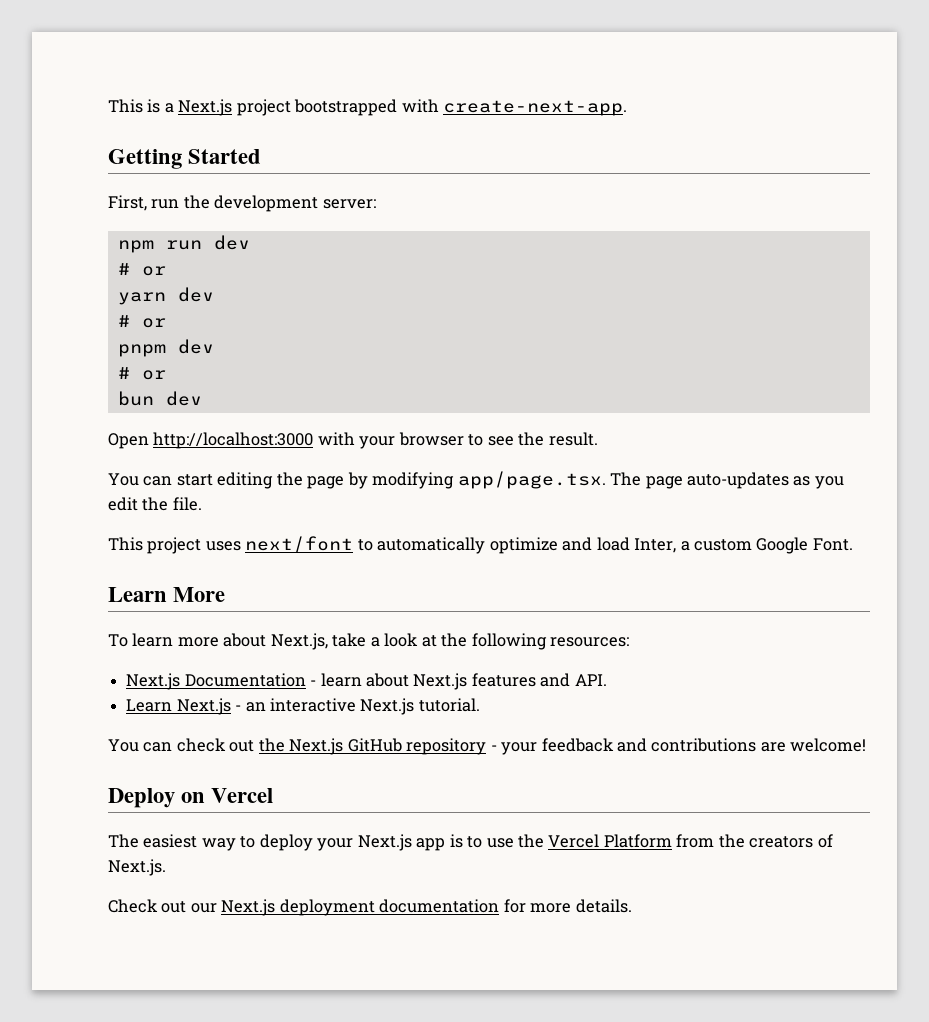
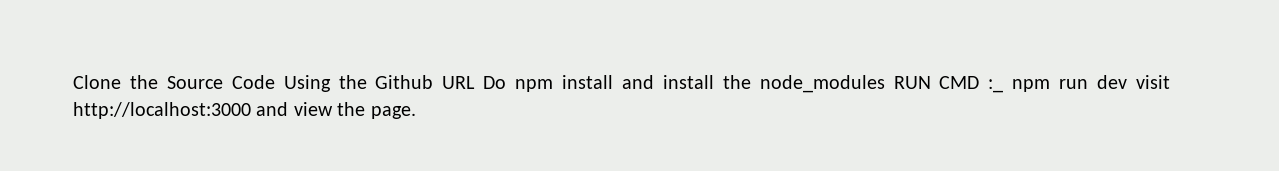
- This is a Next.js project bootstrapped with create-next-app.
- Getting Started
- First, run the development server:
- npm run dev
- # or
- yarn dev
- # or
- pnpm dev
- # or
- bun dev
- Open http://localhost:3000 with your browser to see the result.
- You can start editing the page by modifying app/page.tsx. The page auto-updates as you edit the file.
- This project uses next/font to automatically optimize and load Inter, a custom Google Font.
- Learn More
- To learn more about Next.js, take a look at the following resources:
- Next.js Documentation - learn about Next.js features and API.
- Learn Next.js - an interactive Next.js tutorial.
- You can check out the Next.js GitHub repository - your feedback and contributions are welcome!
- Deploy on Vercel
- The easiest way to deploy your Next.js app is to use the Vercel Platform from the creators of Next.js.
- Check out our Next.js deployment documentation for more details.
+ Clone the Source Code Using the Github URL Do npm install and install the node_modules RUN CMD :_ npm run dev visit http://localhost:3000 and view the page.

